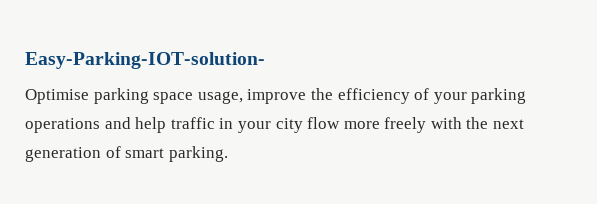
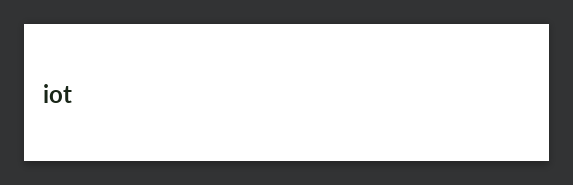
- Easy-Parking-IOT-solution-
- Optimise parking space usage, improve the efficiency of your parking operations and help traffic in your city flow more freely with the next generation of smart parking.
+ iot

